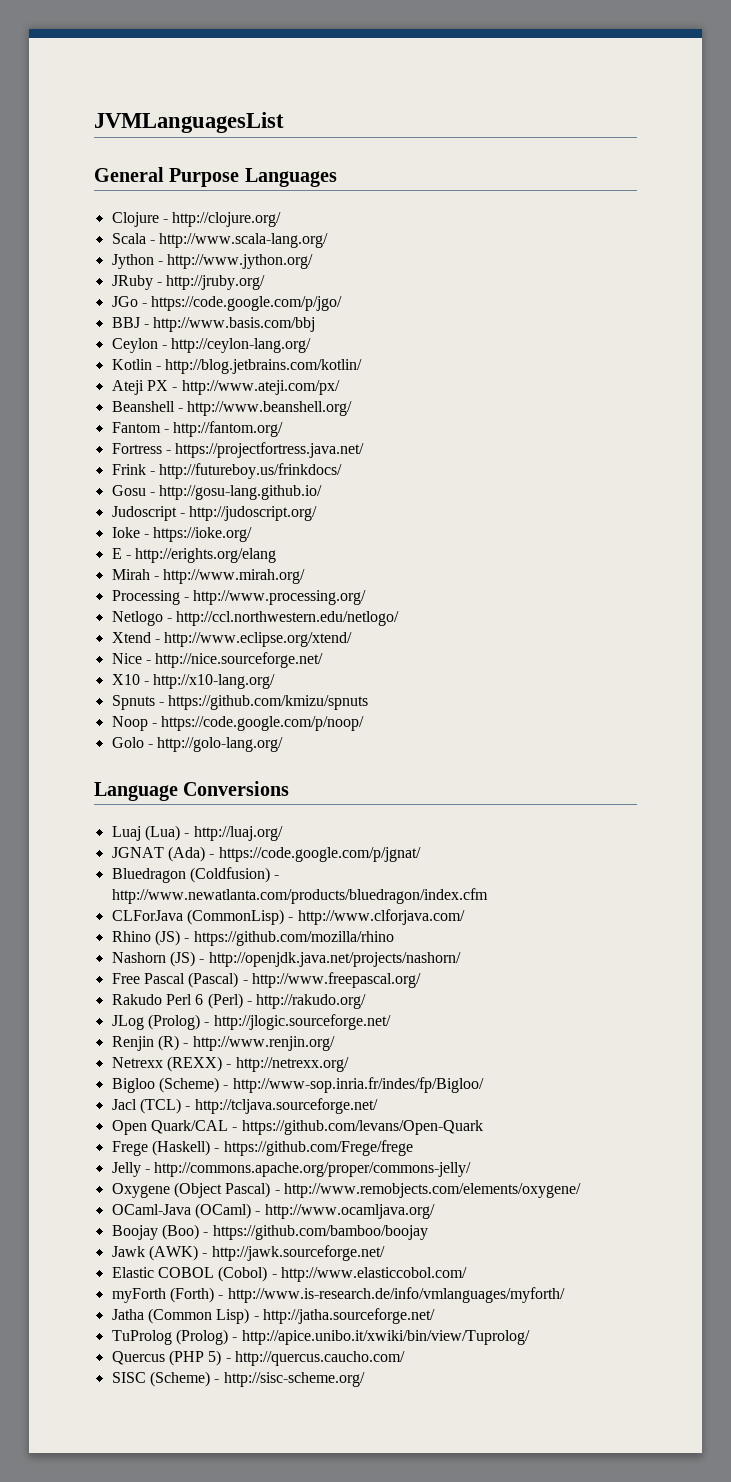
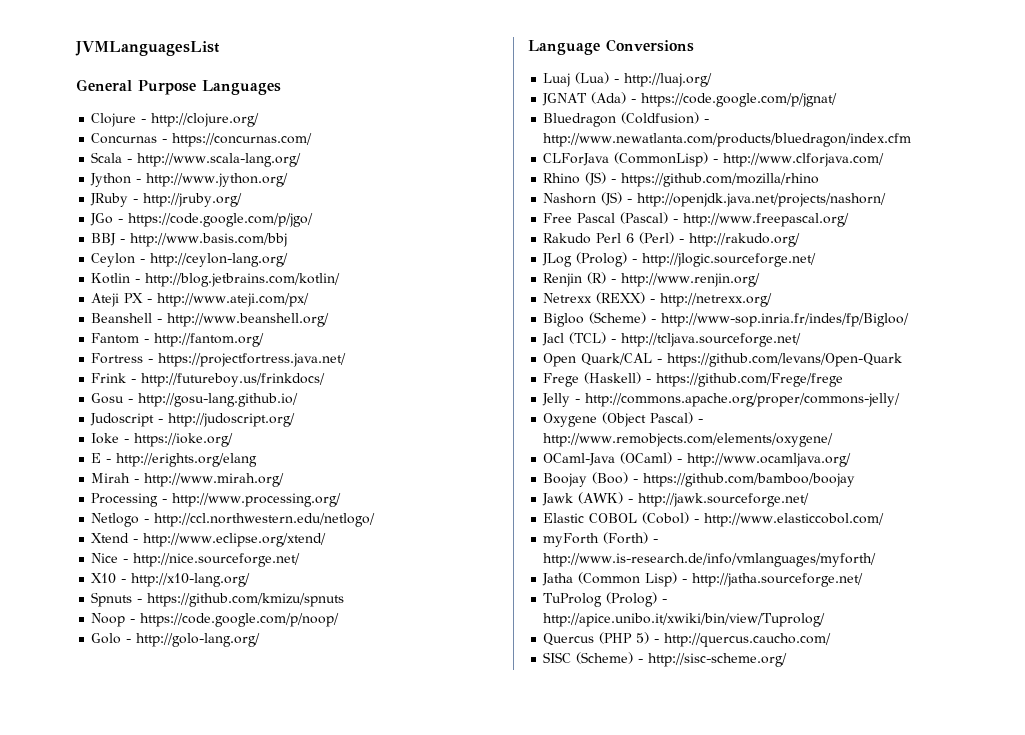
+ Concurnas - https://concurnas.com/

